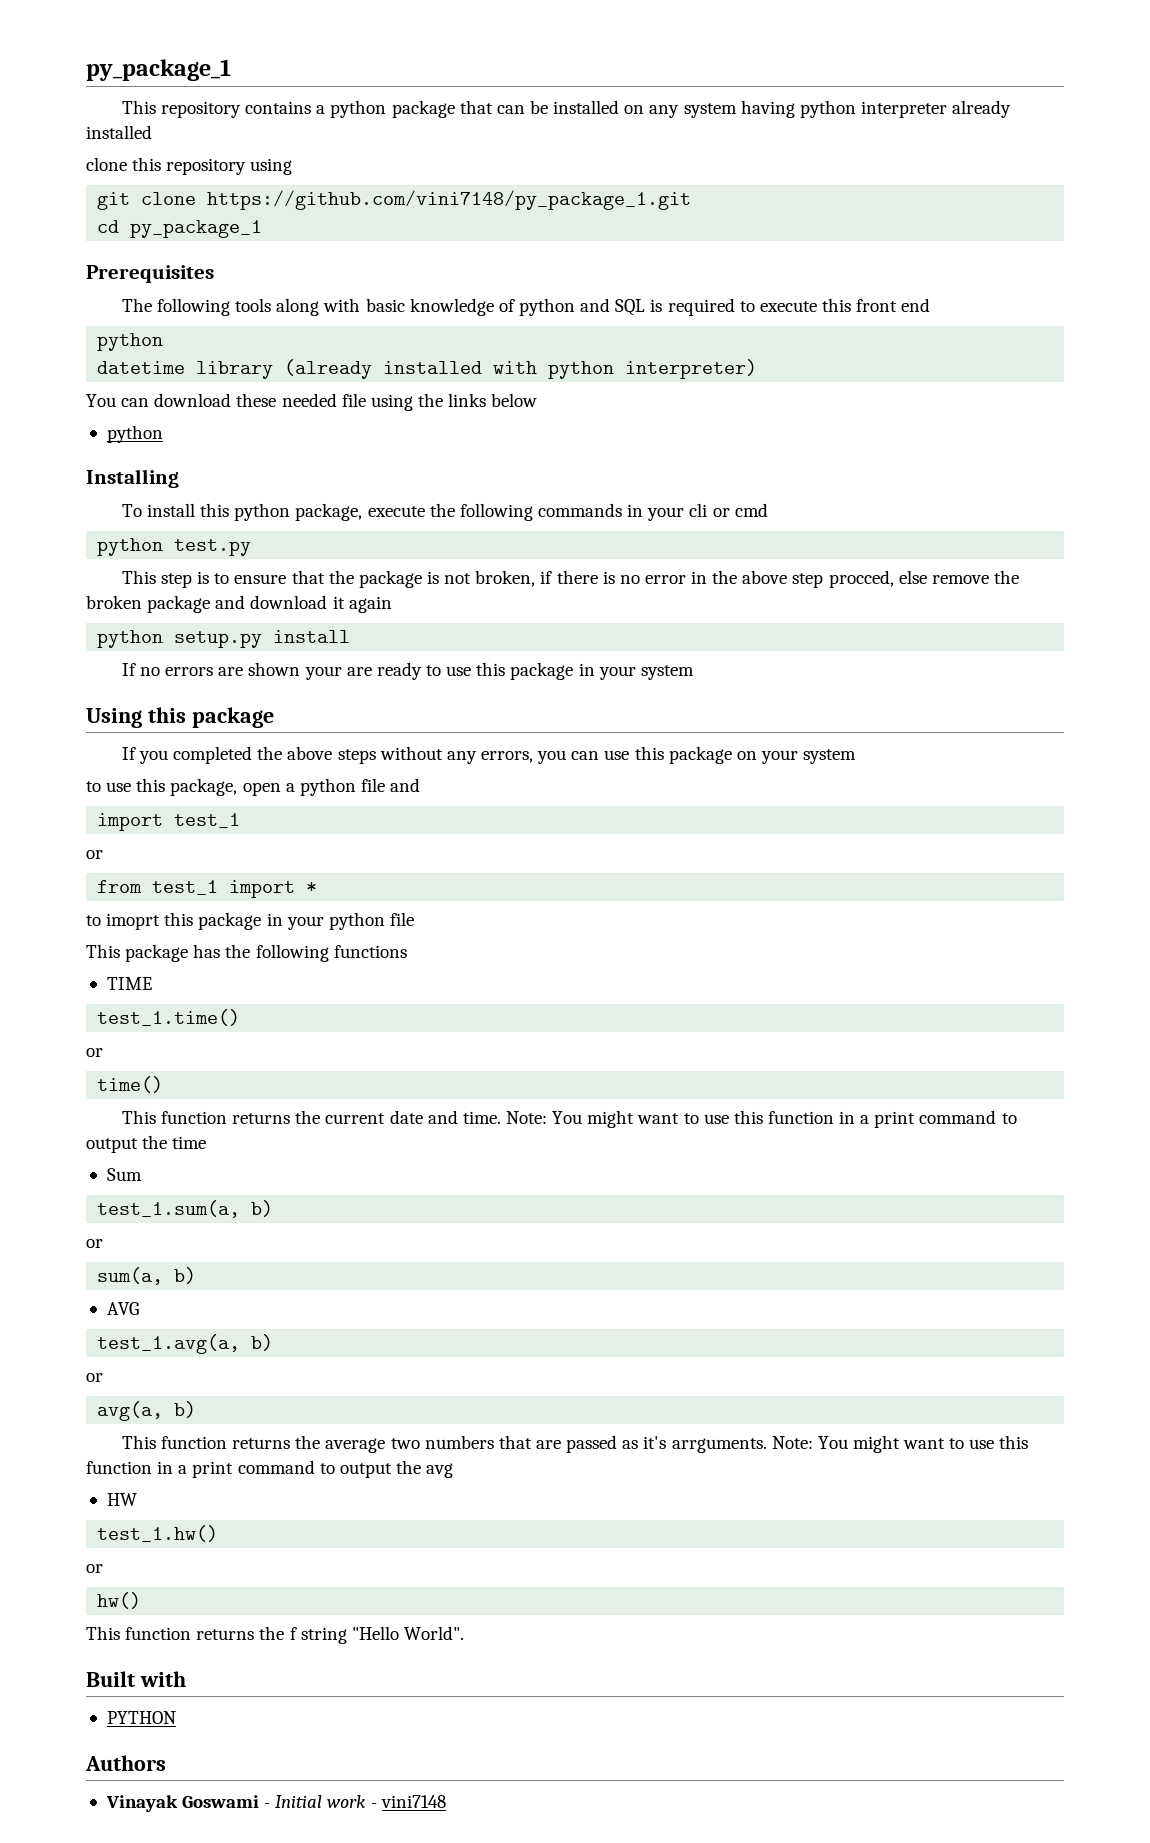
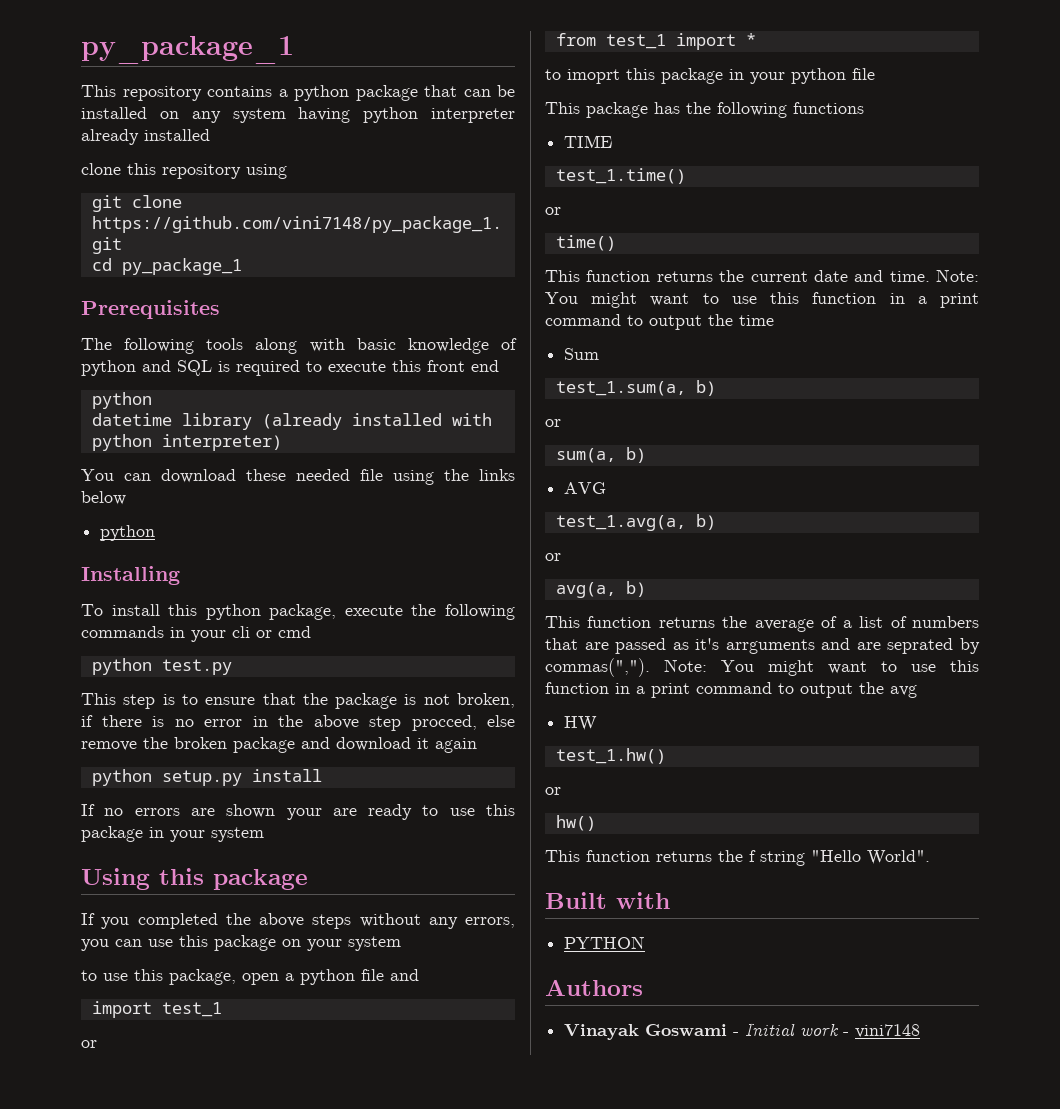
- This function returns the average two numbers that are passed as it's arrguments.
+ This function returns the average of a list of numbers that are passed as it's arrguments and are seprated by commas(",").

